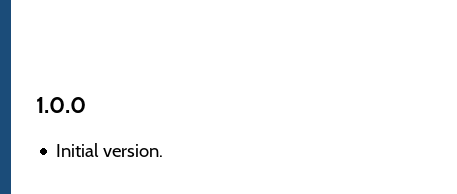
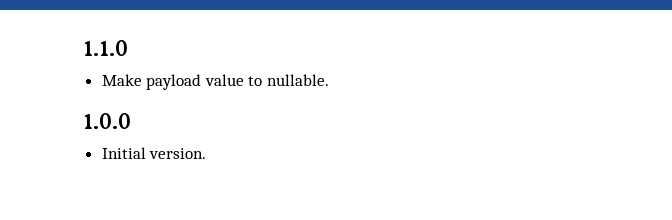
+ 1.1.0
+ Make payload value to nullable.

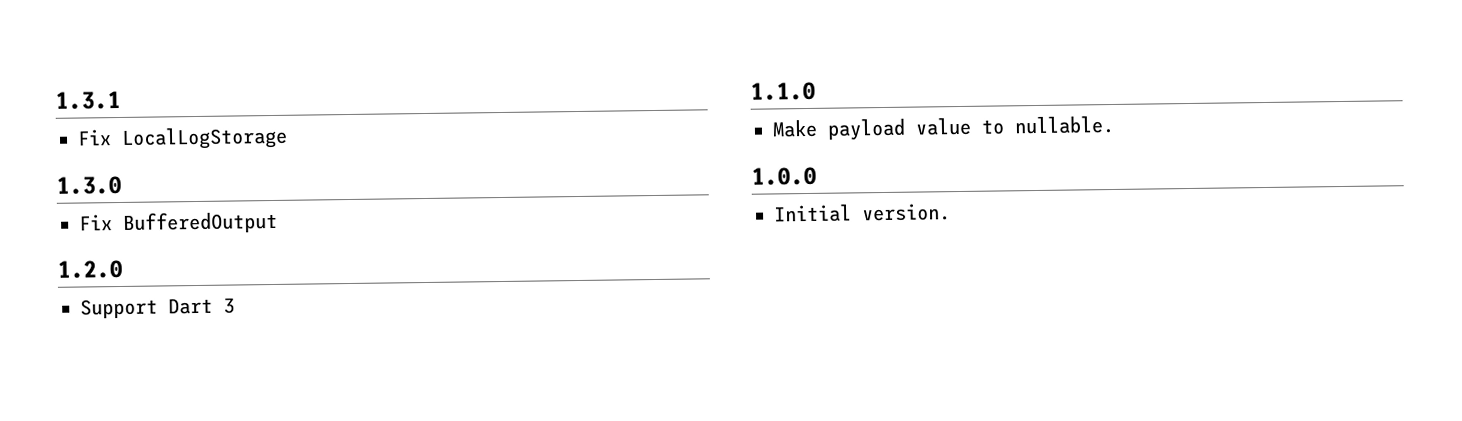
+ 1.3.1
+ Fix LocalLogStorage
+ 1.3.0
+ Fix BufferedOutput
+ 1.2.0
+ Support Dart 3

